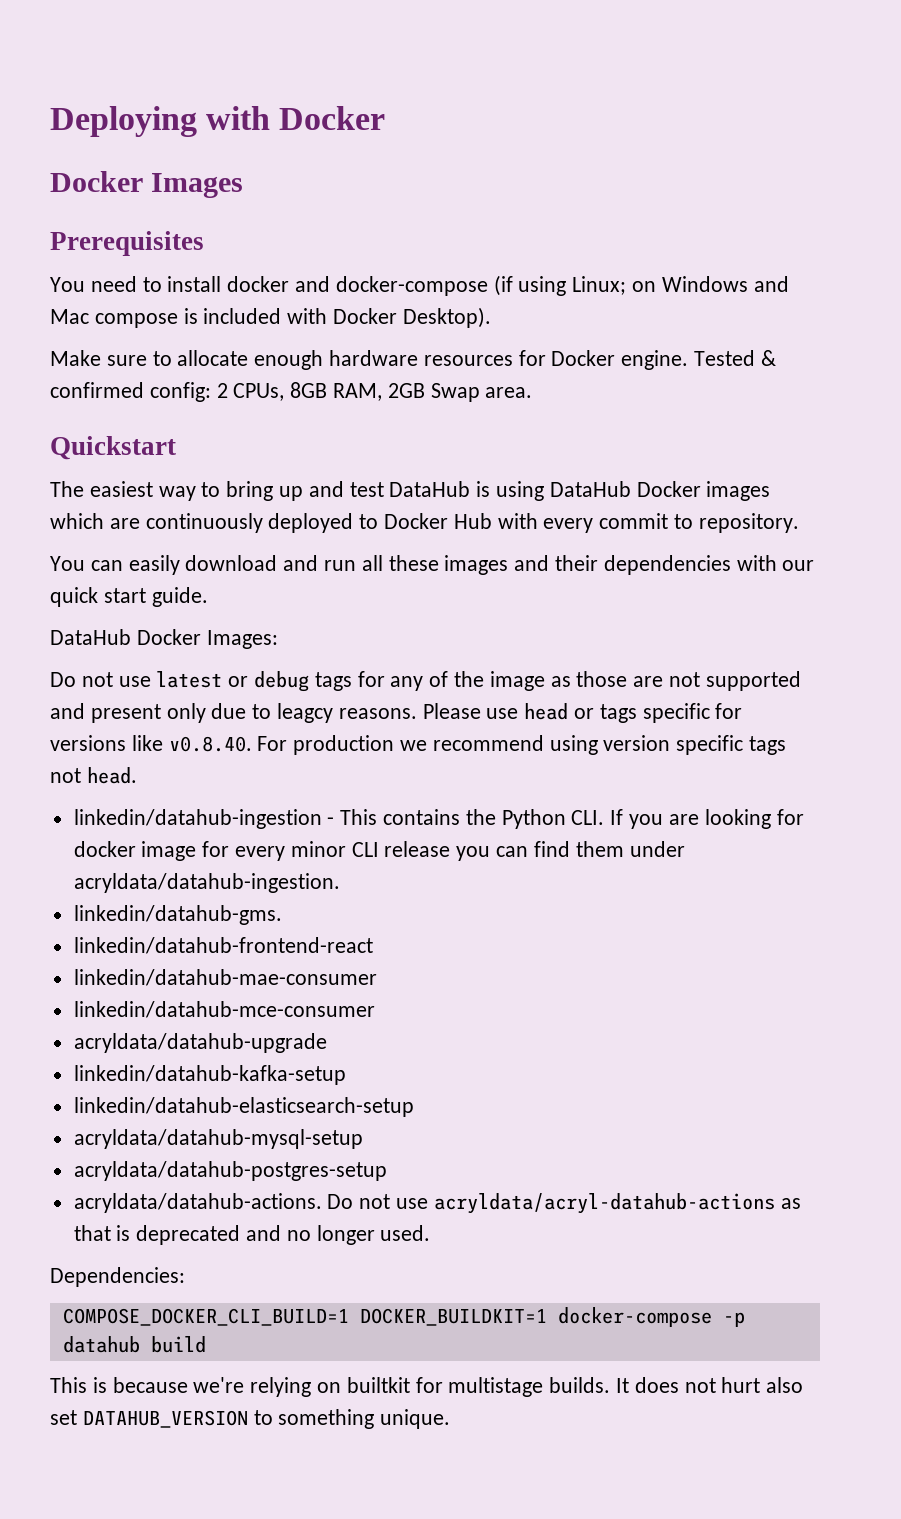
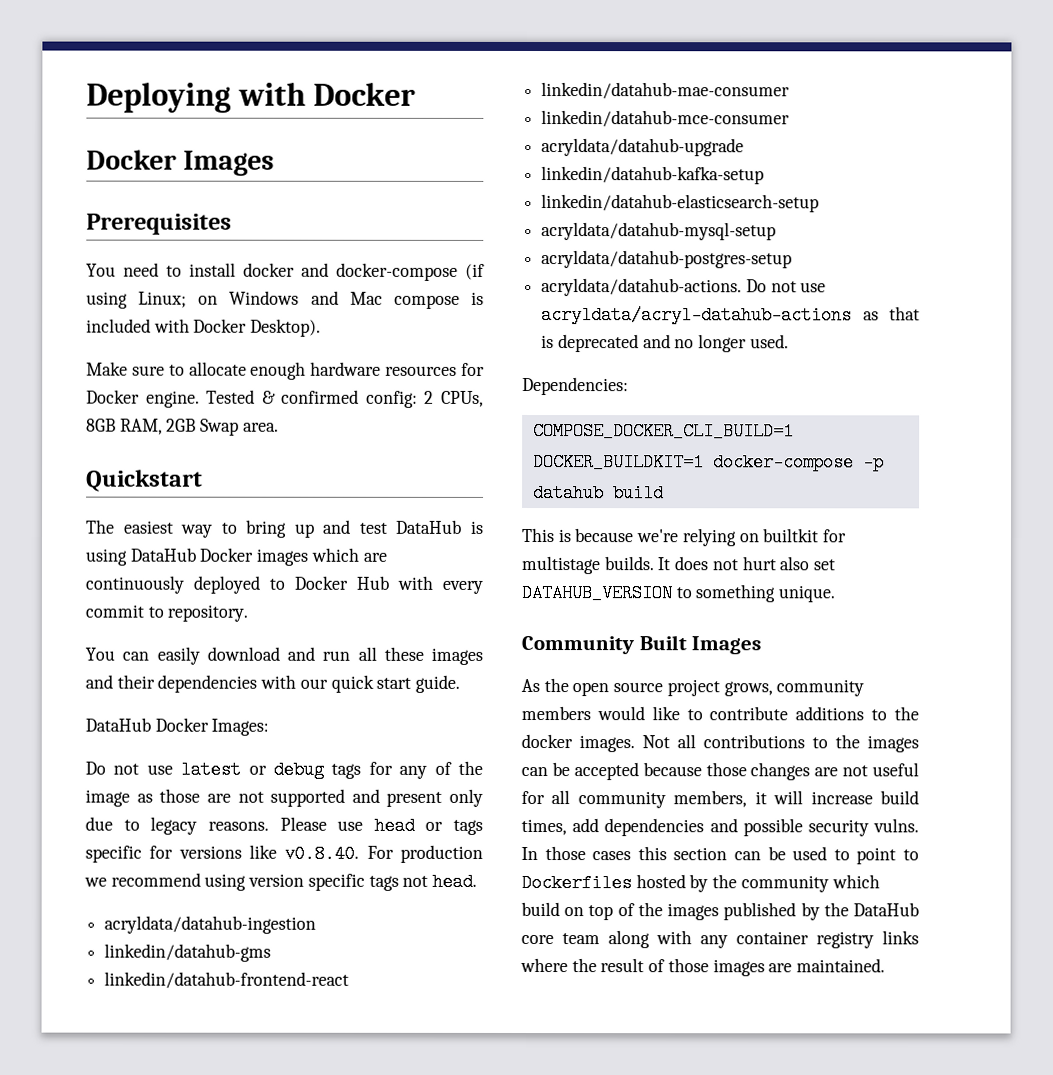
- Do not use latest or debug tags for any of the image as those are not supported and present only due to leagcy reasons.
+ Do not use latest or debug tags for any of the image as those are not supported and present only due to legacy reasons.
- linkedin/datahub-ingestion - This contains the Python CLI. If you are looking for docker image for every minor CLI release you can find them under acryldata/datahub-ingestion.
- linkedin/datahub-gms.
+ acryldata/datahub-ingestion
+ linkedin/datahub-gms
+ Community Built Images
+ As the open source project grows, community members would like to contribute additions to the docker images. Not all contributions to the images can be accepted because those changes are not useful for all community members, it will increase build times, add dependencies and possible security vulns. In those cases this section can be used to point to Dockerfiles hosted by the community which build on top of the images published by the DataHub core team along with any container registry links where the result of those images are maintained.

